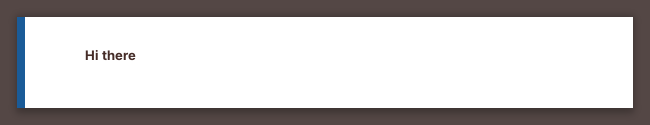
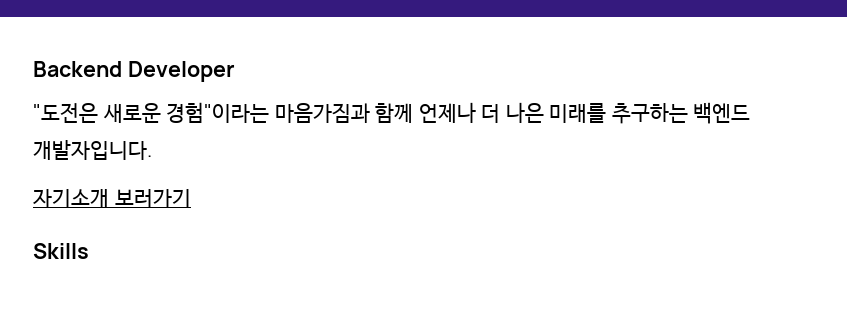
- Hi there
+ Backend Developer
+ "도전은 새로운 경험"이라는 마음가짐과 함께 언제나 더 나은 미래를 추구하는 백엔드 개발자입니다.
+ 자기소개 보러가기
+ Skills

